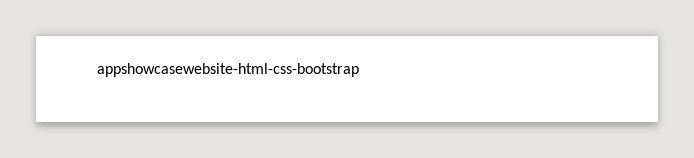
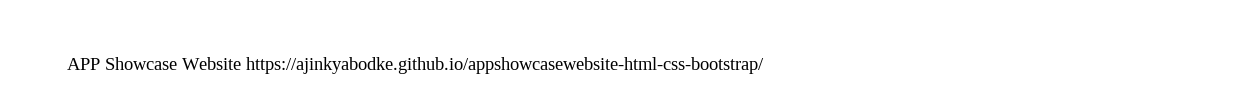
- appshowcasewebsite-html-css-bootstrap
+ APP Showcase Website https://ajinkyabodke.github.io/appshowcasewebsite-html-css-bootstrap/

